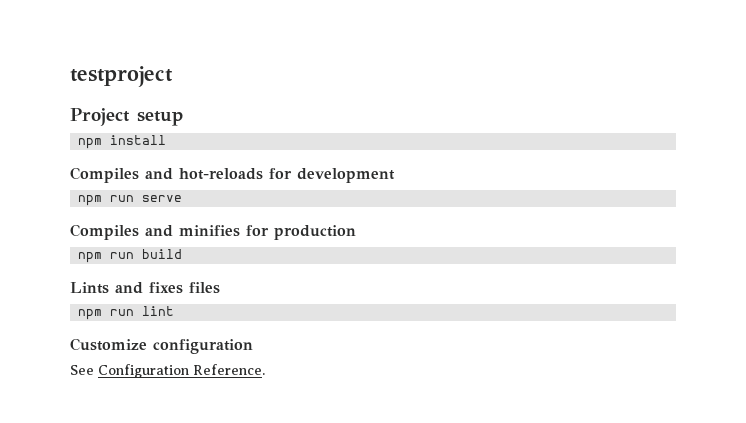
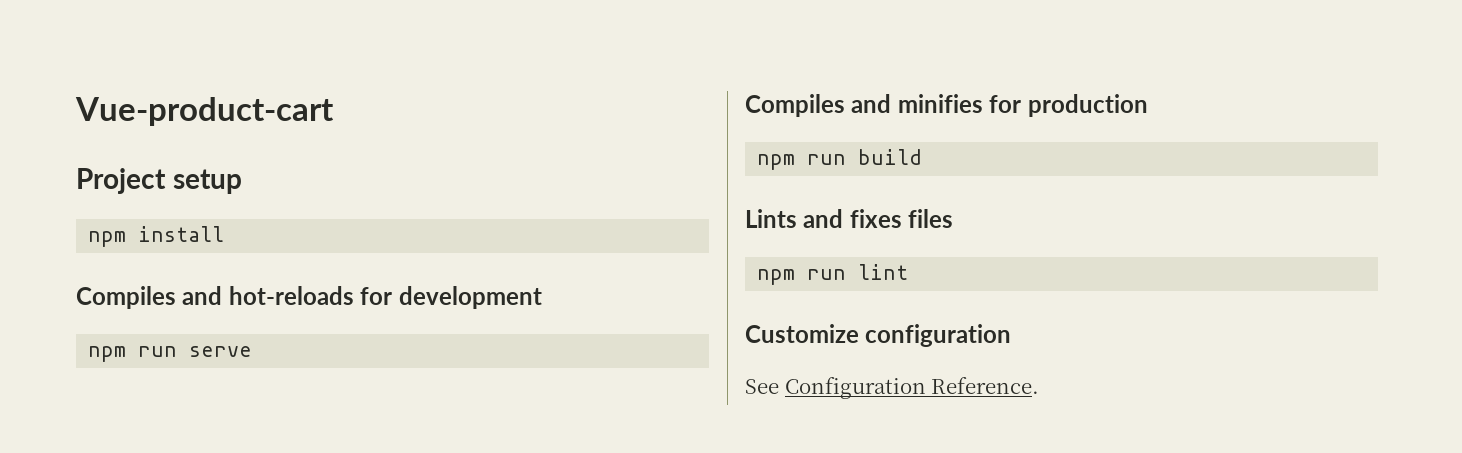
- testproject
+ Vue-product-cart

